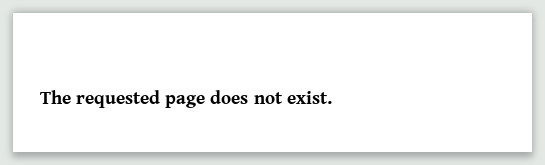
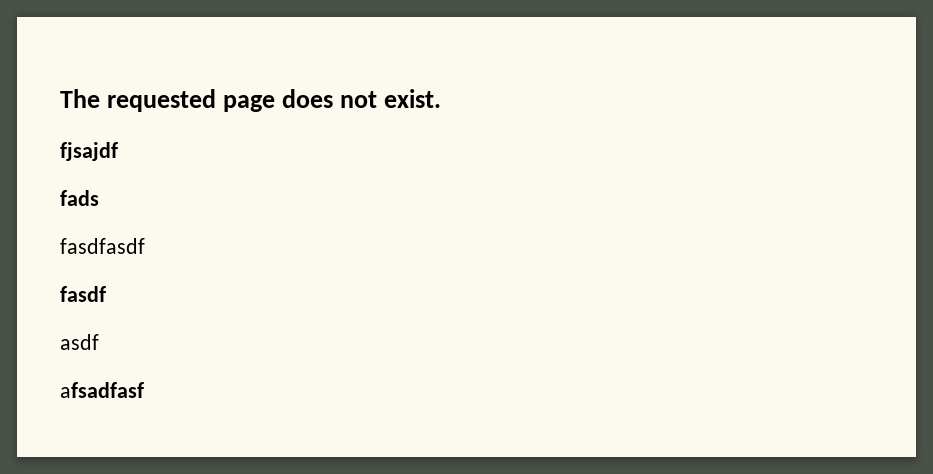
+ fjsajdf
+ fads
+ fasdfasdf
+ fasdf
+ asdf
+ afsadfasf

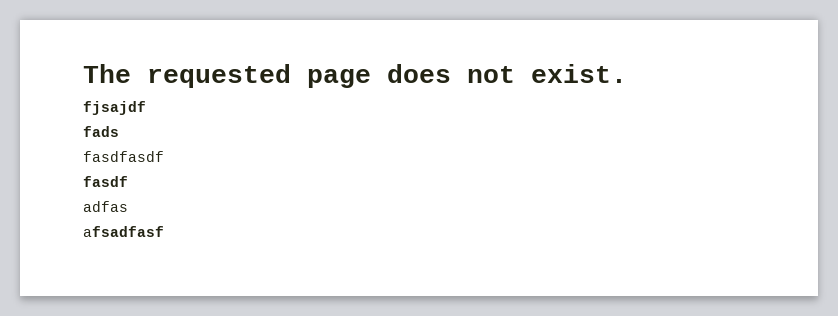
- asdf
+ adfas

